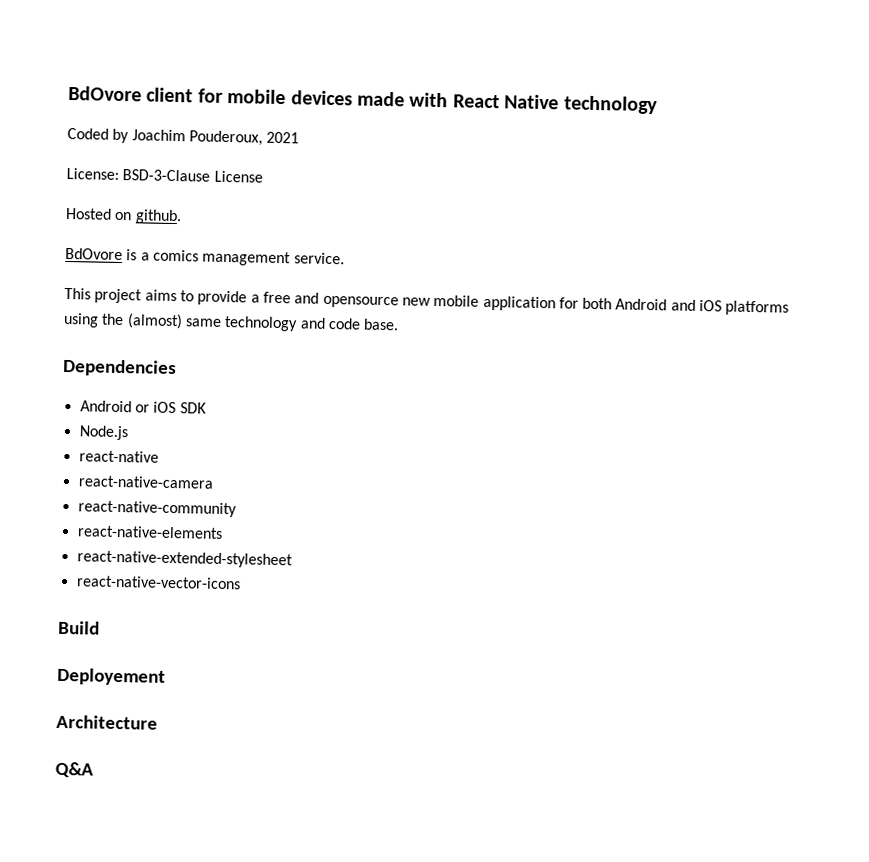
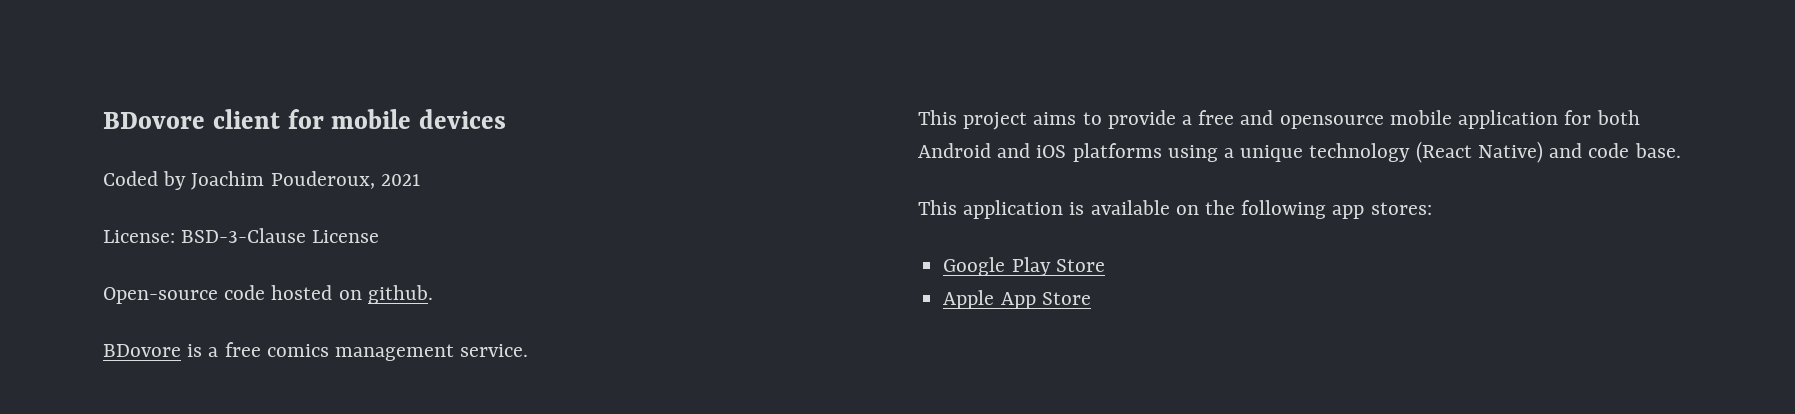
- BdOvore client for mobile devices made with React Native technology
+ BDovore client for mobile devices
- Hosted on github.
+ Open-source code hosted on github.
- BdOvore is a comics management service.
+ BDovore is a free comics management service.
- This project aims to provide a free and opensource new mobile application for both Android and iOS platforms using the (almost) same technology and code base.
- Dependencies
- Android or iOS SDK
- Node.js
- react-native
- react-native-camera
- react-native-community
- react-native-elements
- react-native-extended-stylesheet
- react-native-vector-icons
- Build
- Deployement
- Architecture
- Q&A
+ This project aims to provide a free and opensource mobile application for both Android and iOS platforms using a unique technology (React Native) and code base.
+ This application is available on the following app stores:
+ Google Play Store
+ Apple App Store

